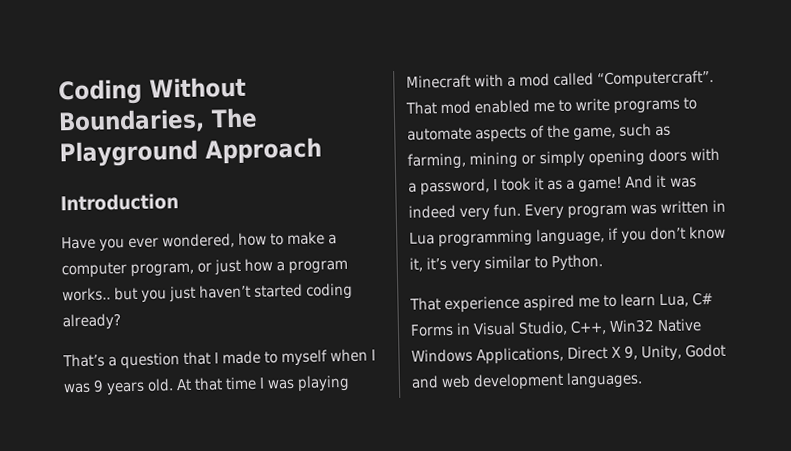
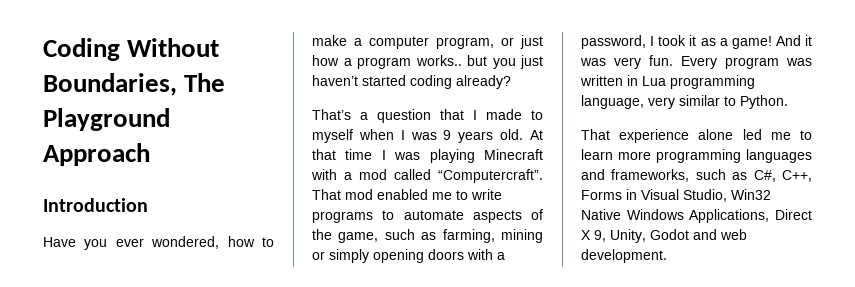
- And it was indeed very fun.
+ And it was very fun.
- Every program was written in Lua programming language, if you don’t know it, it’s very similar to Python.
+ Every program was written in Lua programming language, very similar to Python.
- That experience aspired me to learn Lua, C# Forms in Visual Studio, C++, Win32 Native Windows Applications, Direct X 9, Unity, Godot and web development languages.
+ That experience alone led me to learn more programming languages and frameworks, such as C#, C++, Forms in Visual Studio, Win32 Native Windows Applications, Direct X 9, Unity, Godot and web development.

